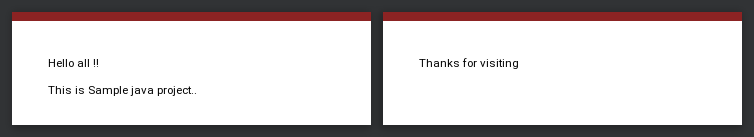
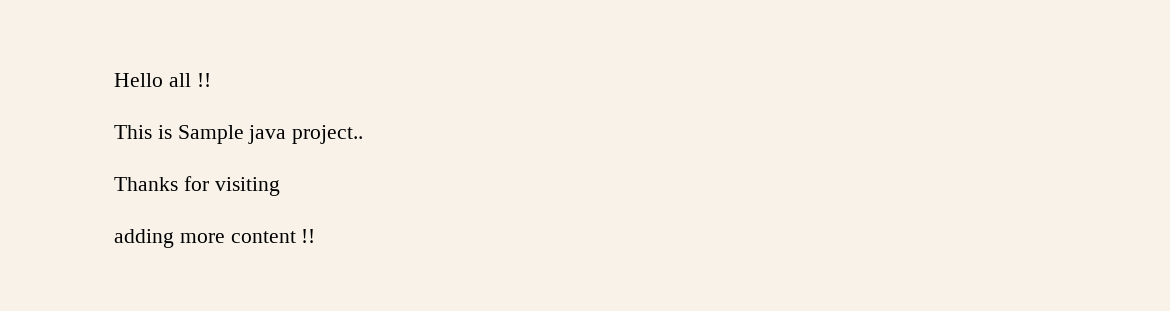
+ adding more content !!

